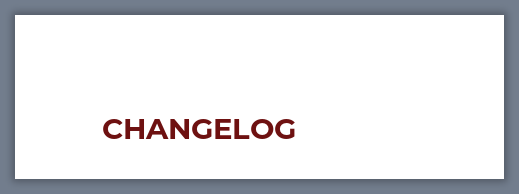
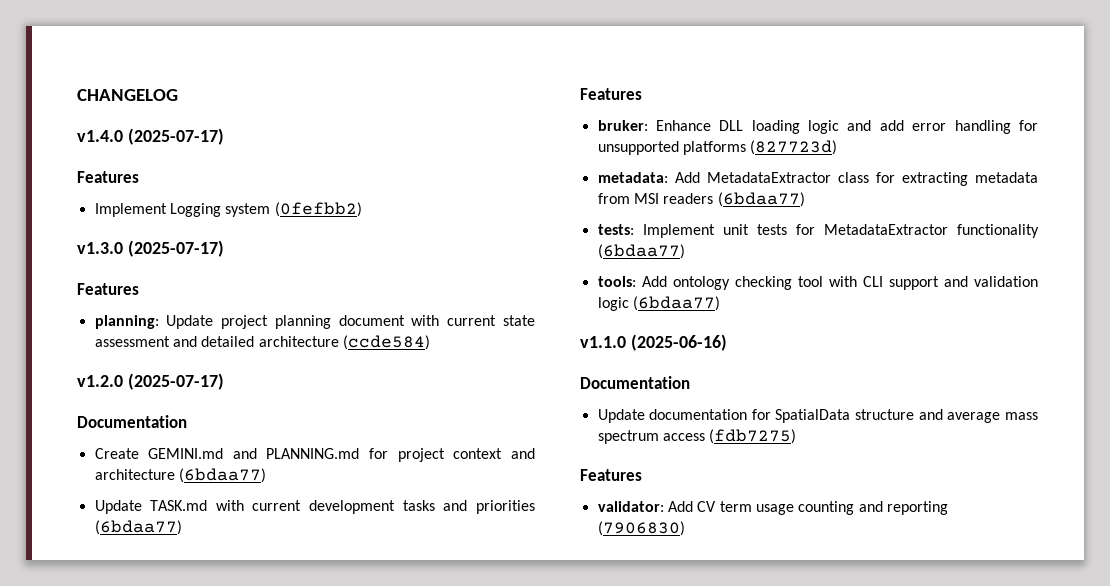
+ v1.4.0 (2025-07-17)
+ Features
+ Implement Logging system (0fefbb2)
+ v1.3.0 (2025-07-17)
+ Features
+ planning: Update project planning document with current state assessment and detailed architecture (ccde584)
+ v1.2.0 (2025-07-17)
+ Documentation
+ Create GEMINI.md and PLANNING.md for project context and architecture (6bdaa77)
+ Update TASK.md with current development tasks and priorities (6bdaa77)
+ Features
+ bruker: Enhance DLL loading logic and add error handling for unsupported platforms (827723d)
+ metadata: Add MetadataExtractor class for extracting metadata from MSI readers (6bdaa77)
+ tests: Implement unit tests for MetadataExtractor functionality (6bdaa77)
+ tools: Add ontology checking tool with CLI support and validation logic (6bdaa77)
+ v1.1.0 (2025-06-16)
+ Documentation
+ Update documentation for SpatialData structure and average mass spectrum access (fdb7275)
+ Features
+ validator: Add CV term usage counting and reporting (7906830)

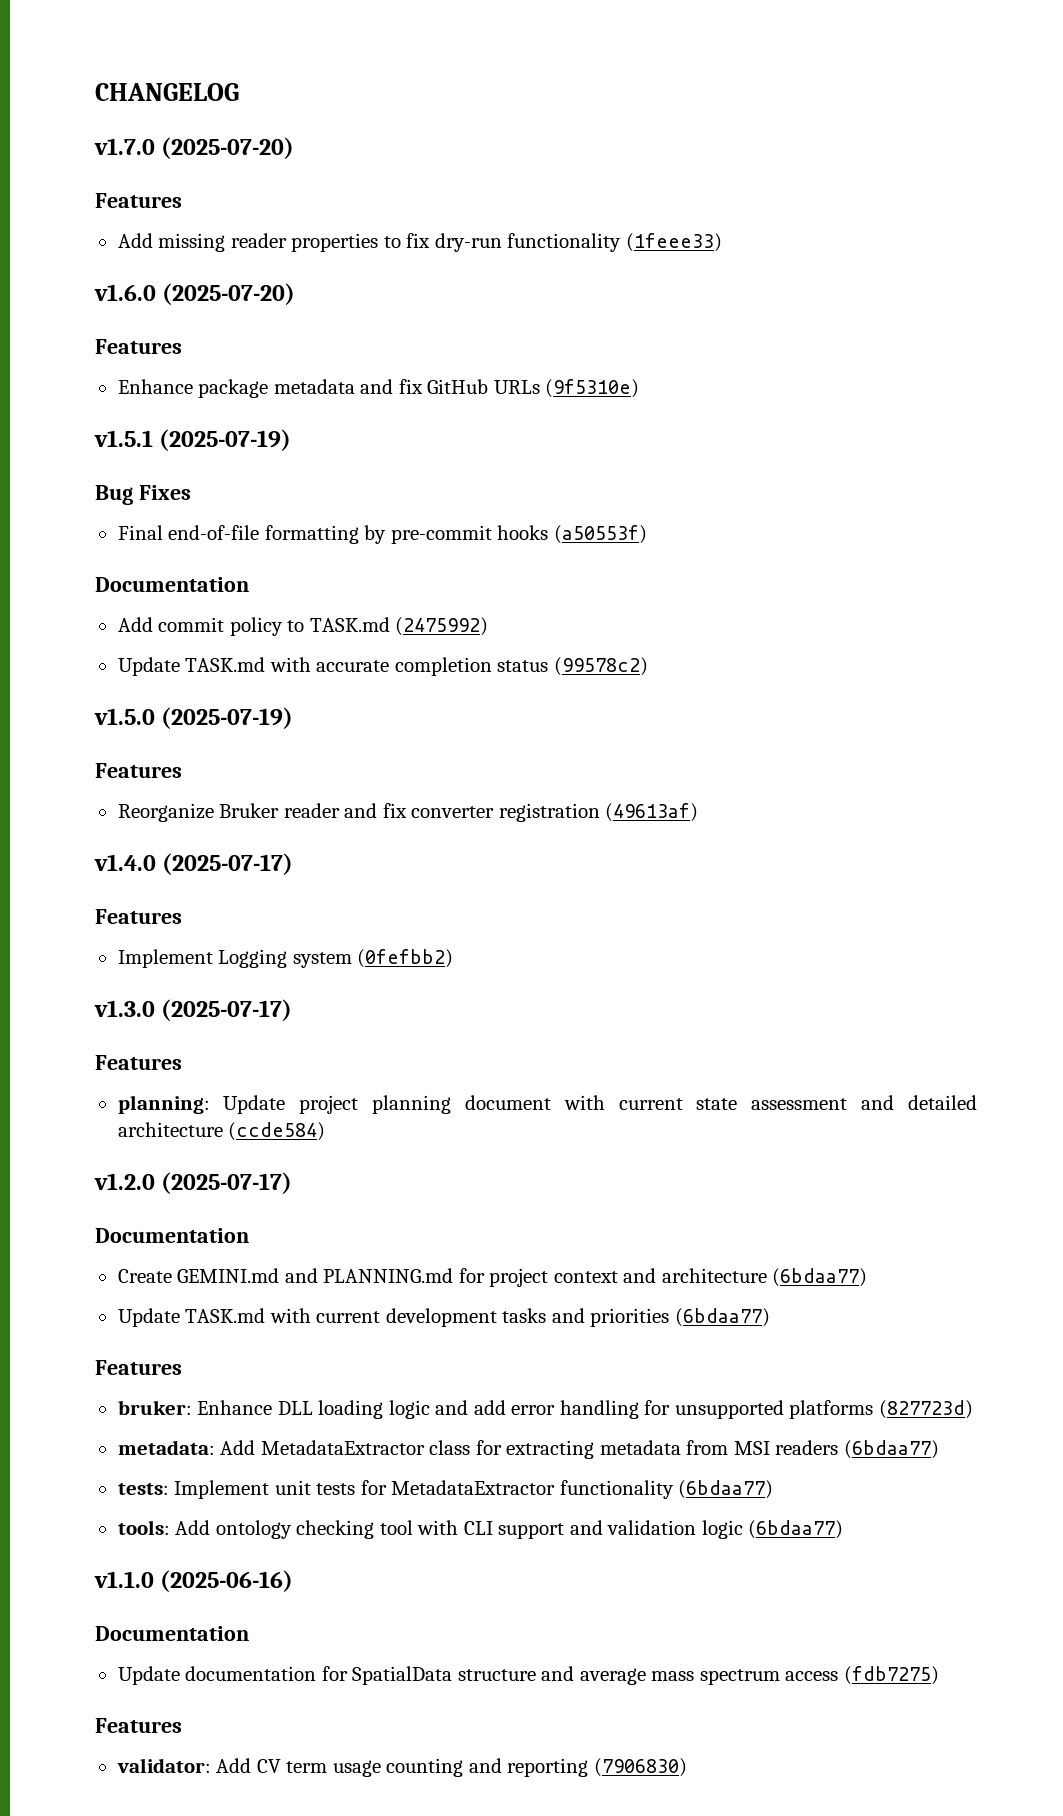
+ v1.7.0 (2025-07-20)
+ Features
+ Add missing reader properties to fix dry-run functionality (1feee33)
+ v1.6.0 (2025-07-20)
+ Features
+ Enhance package metadata and fix GitHub URLs (9f5310e)
+ v1.5.1 (2025-07-19)
+ Bug Fixes
+ Final end-of-file formatting by pre-commit hooks (a50553f)
+ Documentation
+ Add commit policy to TASK.md (2475992)
+ Update TASK.md with accurate completion status (99578c2)
+ v1.5.0 (2025-07-19)
+ Features
+ Reorganize Bruker reader and fix converter registration (49613af)

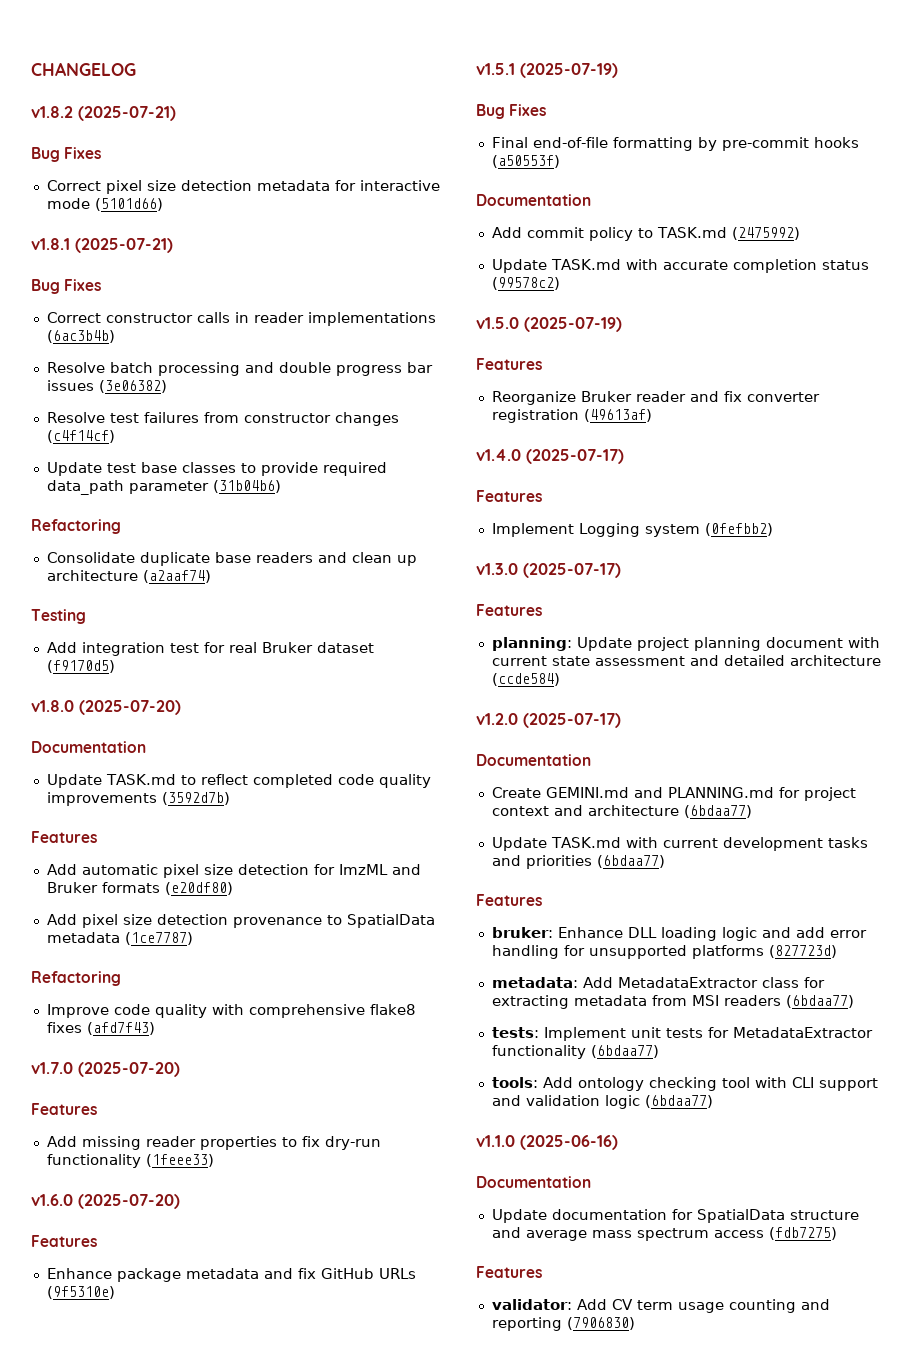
+ v1.8.2 (2025-07-21)
+ Bug Fixes
+ Correct pixel size detection metadata for interactive mode (5101d66)
+ v1.8.1 (2025-07-21)
+ Bug Fixes
+ Correct constructor calls in reader implementations (6ac3b4b)
+ Resolve batch processing and double progress bar issues (3e06382)
+ Resolve test failures from constructor changes (c4f14cf)
+ Update test base classes to provide required data_path parameter (31b04b6)
+ Refactoring
+ Consolidate duplicate base readers and clean up architecture (a2aaf74)
+ Testing
+ Add integration test for real Bruker dataset (f9170d5)
+ v1.8.0 (2025-07-20)
+ Documentation
+ Update TASK.md to reflect completed code quality improvements (3592d7b)
+ Features
+ Add automatic pixel size detection for ImzML and Bruker formats (e20df80)
+ Add pixel size detection provenance to SpatialData metadata (1ce7787)
+ Refactoring
+ Improve code quality with comprehensive flake8 fixes (afd7f43)

